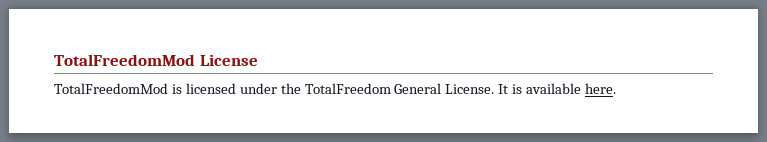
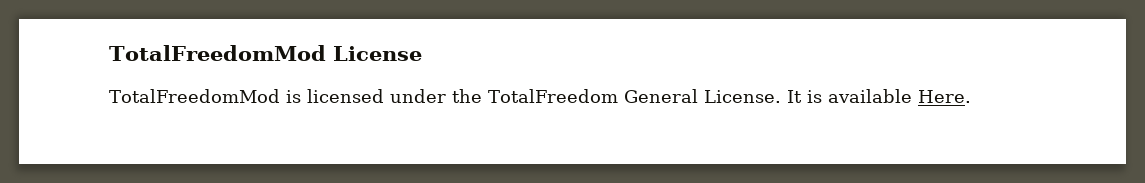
- It is available here.
+ It is available Here.

